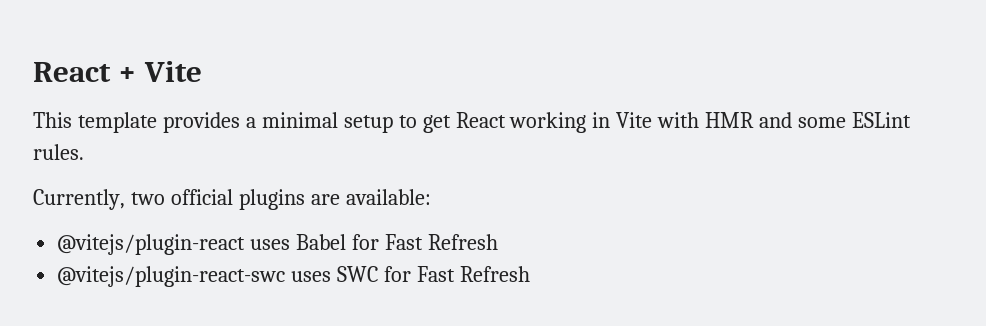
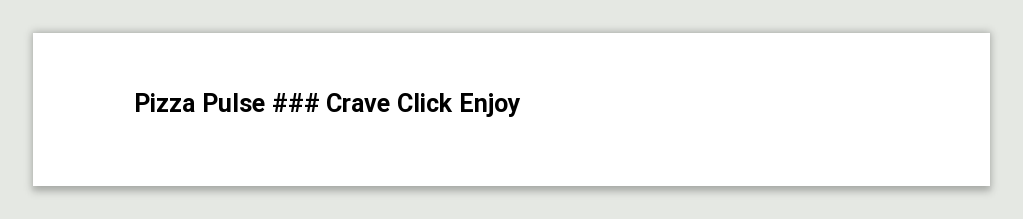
- React + Vite
- This template provides a minimal setup to get React working in Vite with HMR and some ESLint rules.
- Currently, two official plugins are available:
- @vitejs/plugin-react uses Babel for Fast Refresh
- @vitejs/plugin-react-swc uses SWC for Fast Refresh
+ Pizza Pulse ### Crave Click Enjoy

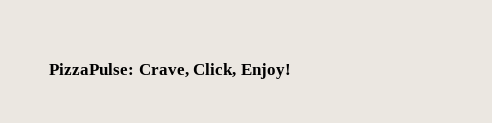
- Pizza Pulse ### Crave Click Enjoy
+ PizzaPulse: Crave, Click, Enjoy!

